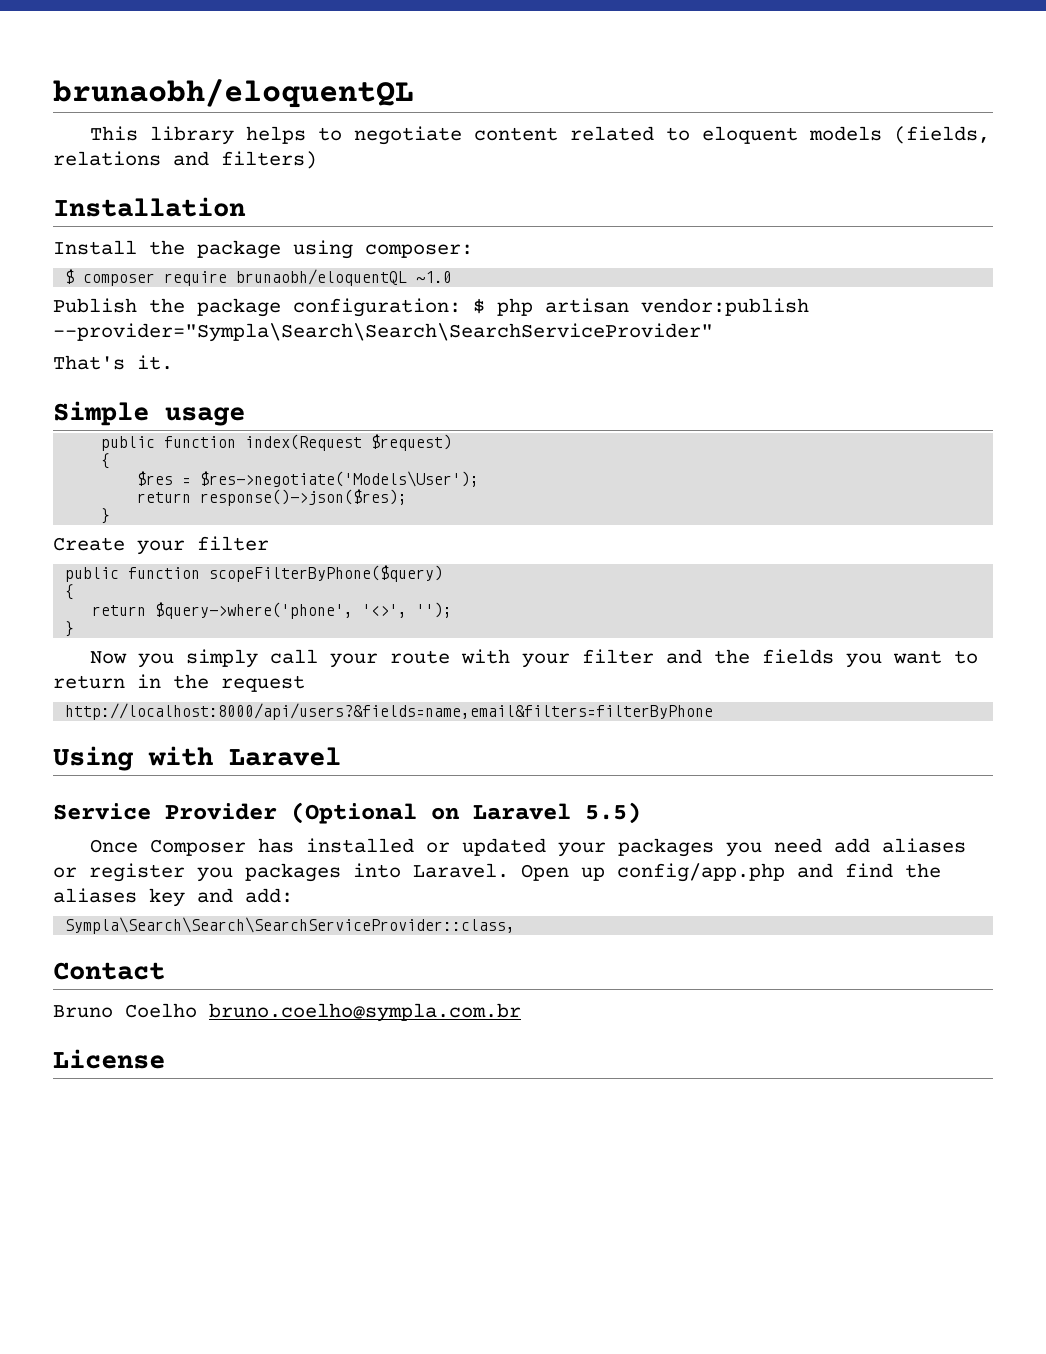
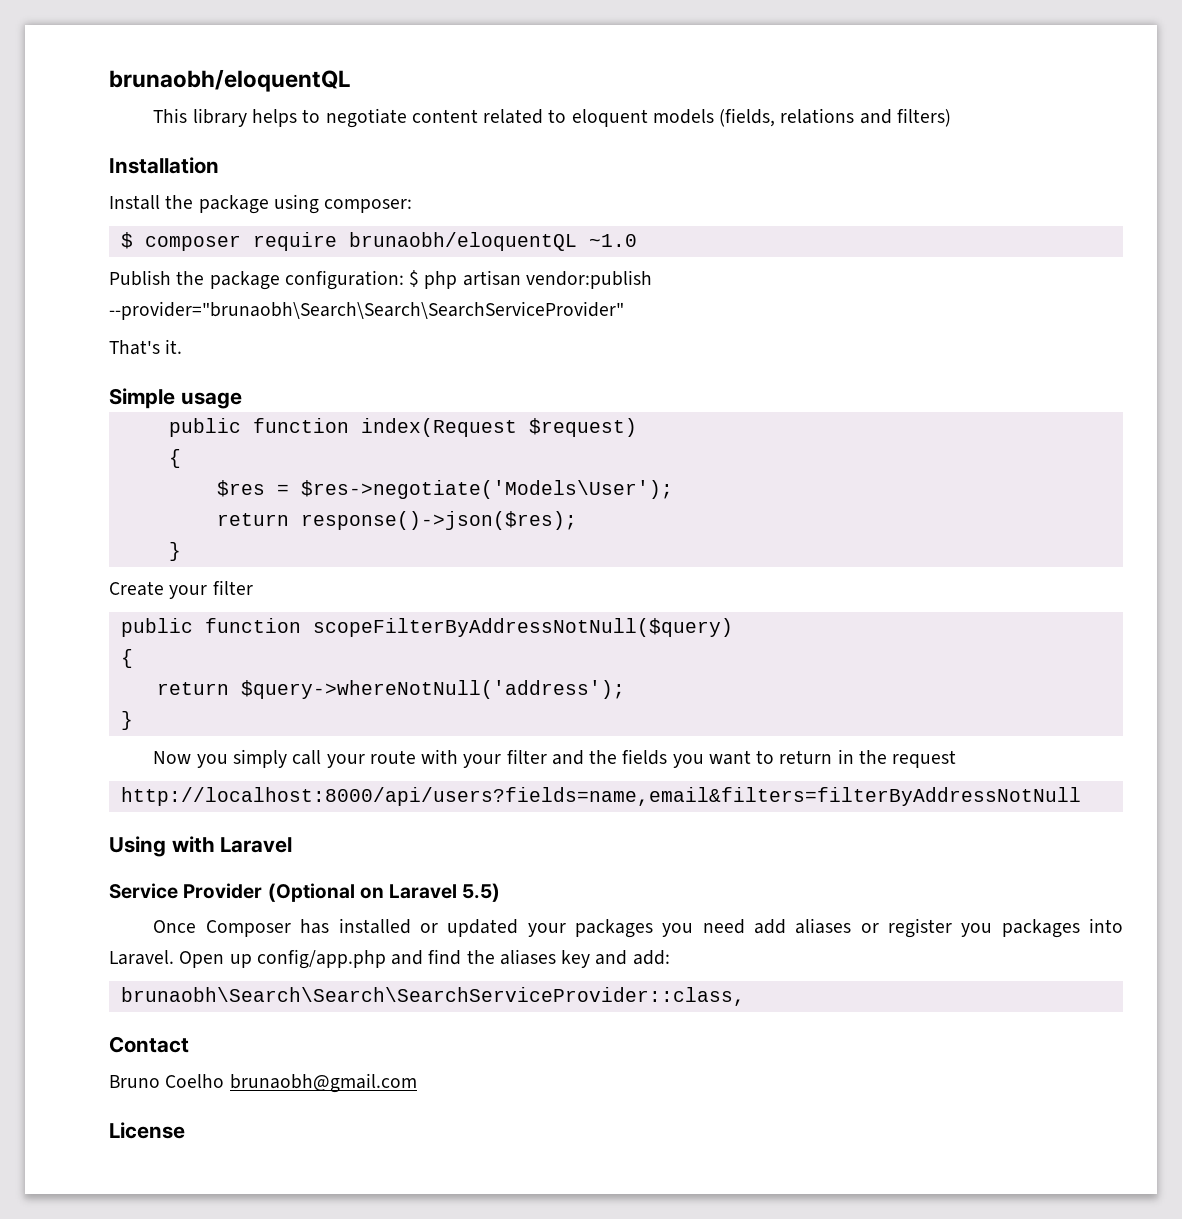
- Publish the package configuration: $ php artisan vendor:publish --provider="Sympla\Search\Search\SearchServiceProvider"
+ Publish the package configuration: $ php artisan vendor:publish --provider="brunaobh\Search\Search\SearchServiceProvider"
- public function scopeFilterByPhone($query)
+ public function scopeFilterByAddressNotNull($query)
- return $query->where('phone', '<>', '');
+ return $query->whereNotNull('address');
- http://localhost:8000/api/users?&fields=name,email&filters=filterByPhone
+ http://localhost:8000/api/users?fields=name,email&filters=filterByAddressNotNull
- Sympla\Search\Search\SearchServiceProvider::class,
+ brunaobh\Search\Search\SearchServiceProvider::class,
- Bruno Coelho bruno.coelho@sympla.com.br
+ Bruno Coelho brunaobh@gmail.com

